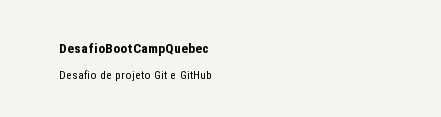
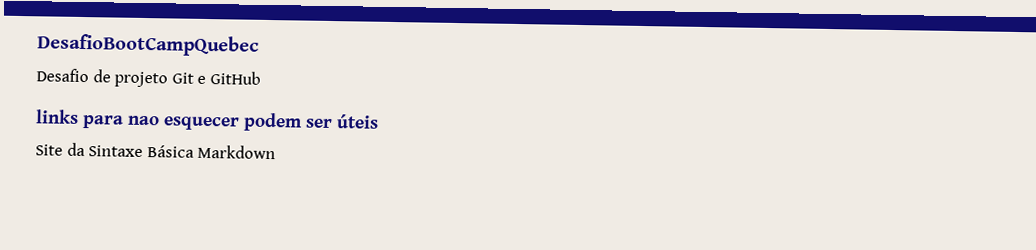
+ links para nao esquecer podem ser úteis
+ Site da Sintaxe Básica Markdown

